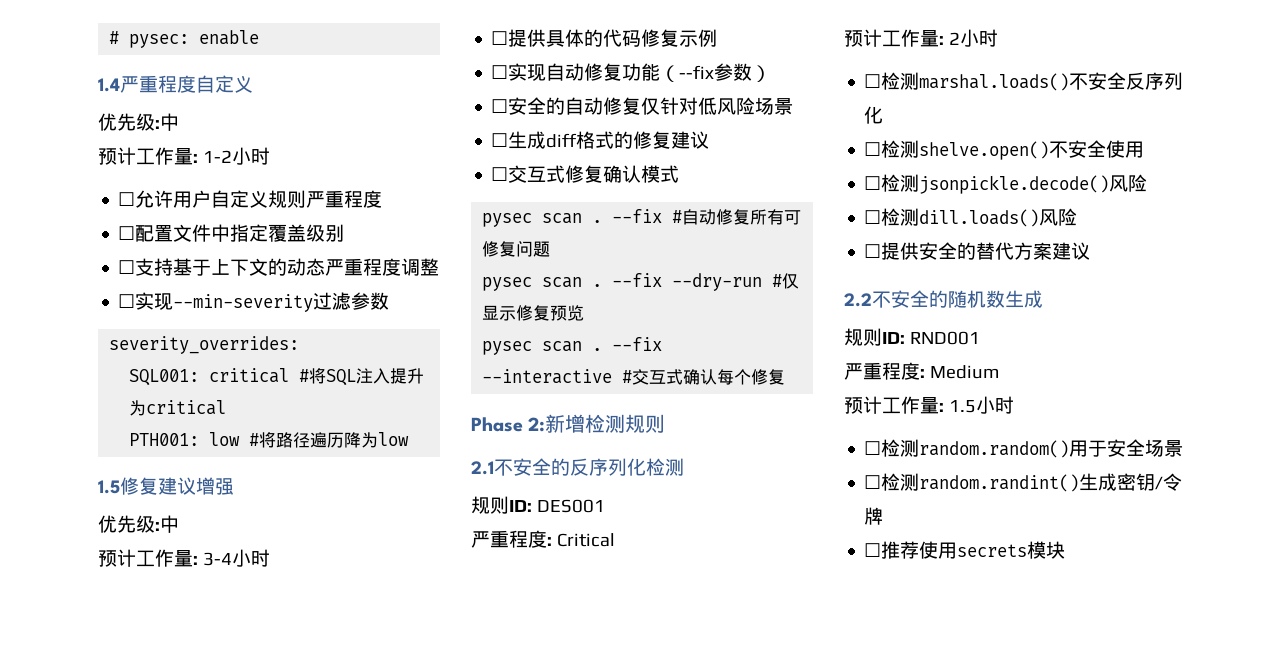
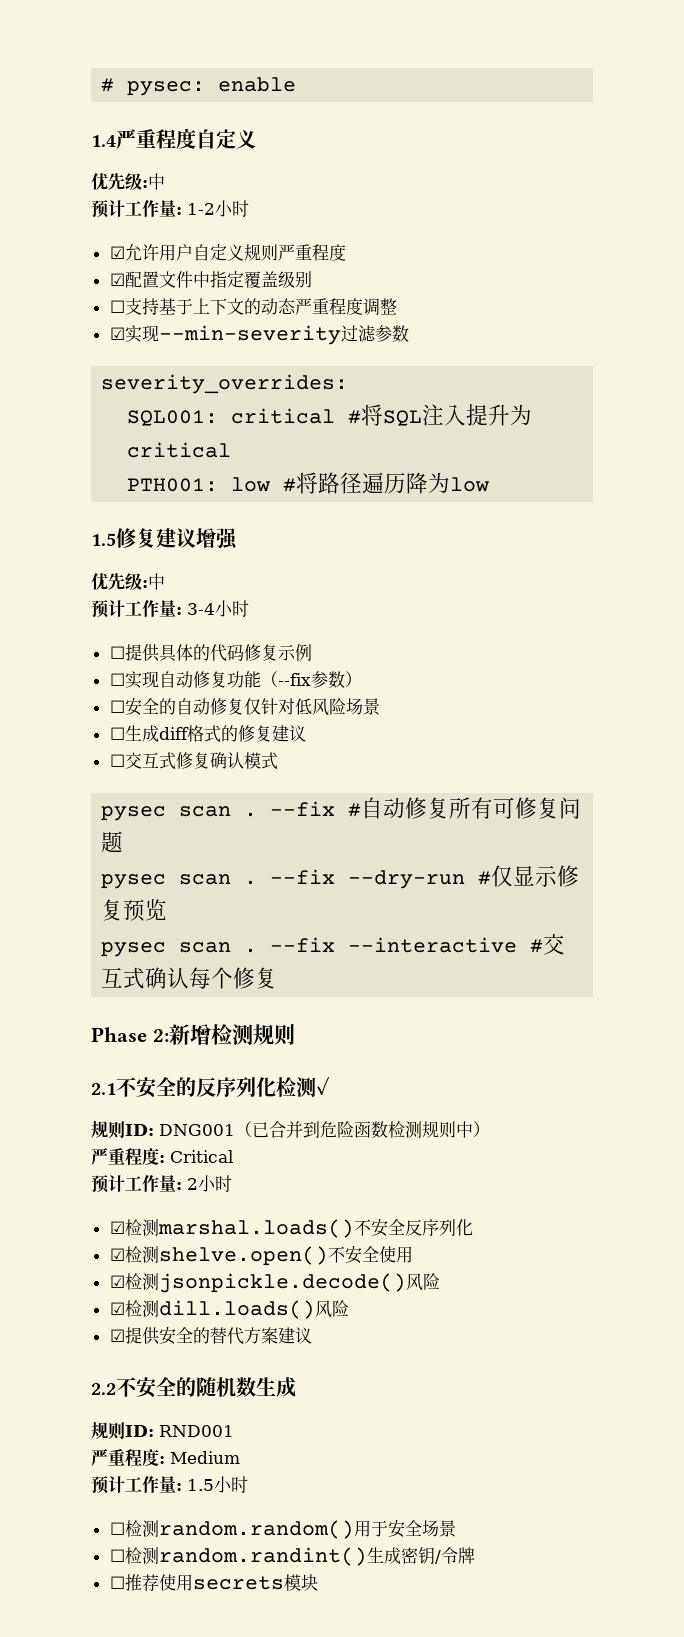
- ☐允许用户自定义规则严重程度
+ ☑允许用户自定义规则严重程度
- ☐配置文件中指定覆盖级别
+ ☑配置文件中指定覆盖级别
- ☐实现--min-severity过滤参数
+ ☑实现--min-severity过滤参数
- 2.1不安全的反序列化检测
- 规则ID: DES001
+ 2.1不安全的反序列化检测✓
+ 规则ID: DNG001（已合并到危险函数检测规则中）
- ☐检测marshal.loads()不安全反序列化
+ ☑检测marshal.loads()不安全反序列化
- ☐检测shelve.open()不安全使用
+ ☑检测shelve.open()不安全使用
- ☐检测jsonpickle.decode()风险
+ ☑检测jsonpickle.decode()风险
- ☐检测dill.loads()风险
+ ☑检测dill.loads()风险
- ☐提供安全的替代方案建议
+ ☑提供安全的替代方案建议

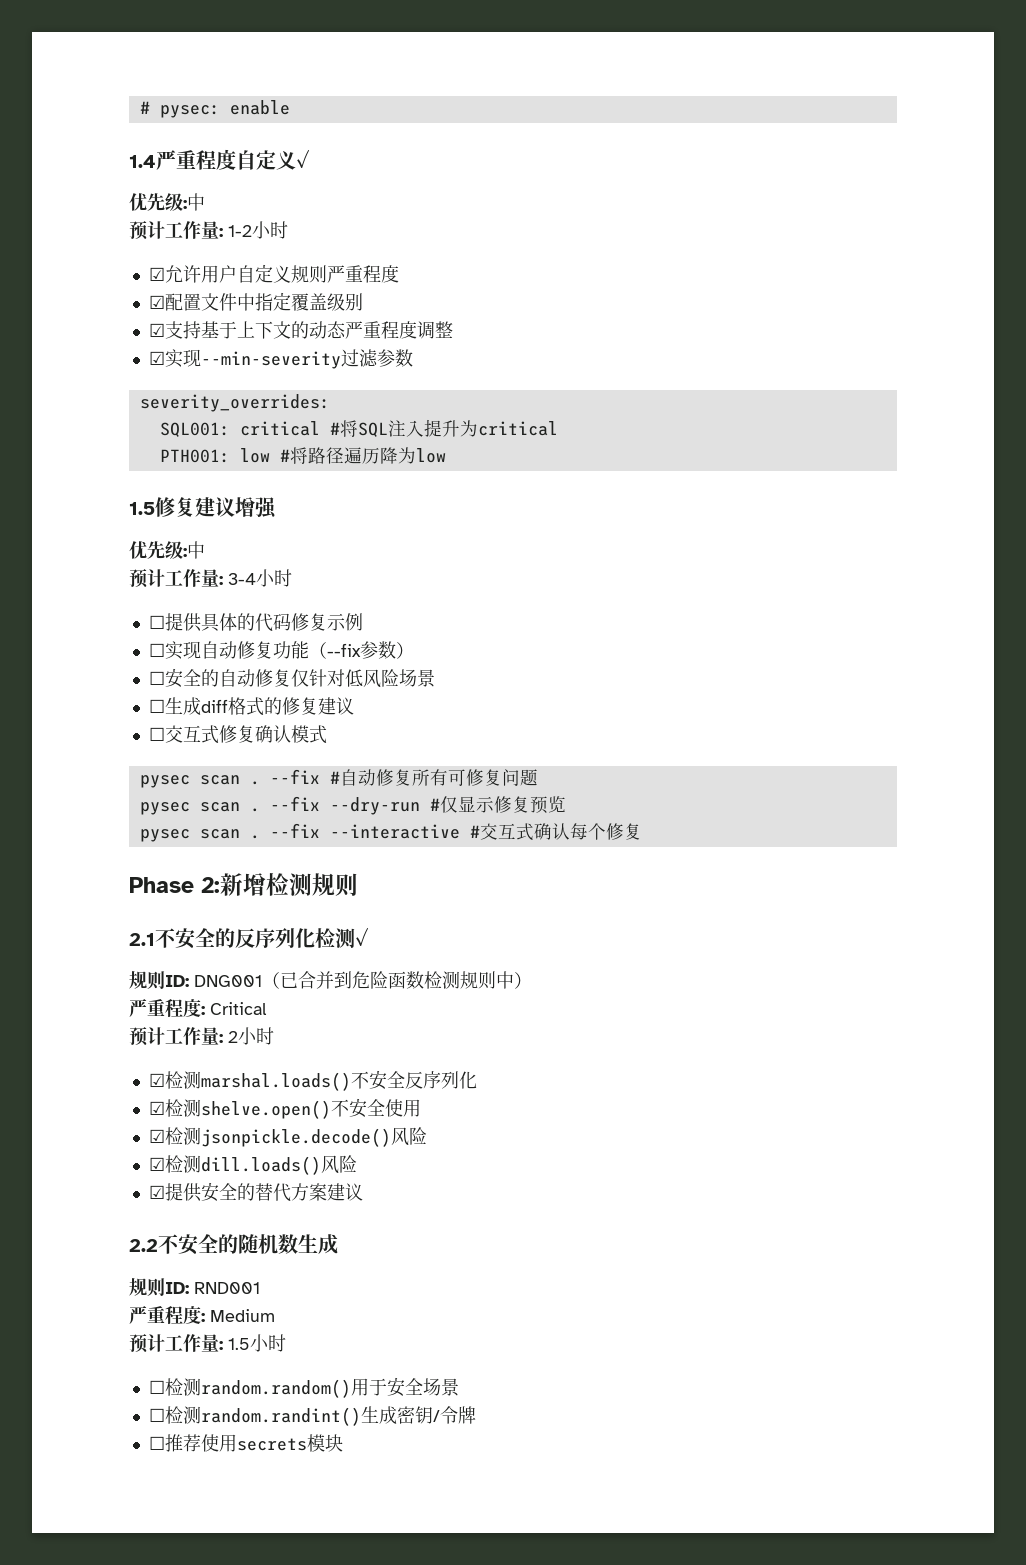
- 1.4严重程度自定义
+ 1.4严重程度自定义✓
- ☐支持基于上下文的动态严重程度调整
+ ☑支持基于上下文的动态严重程度调整

